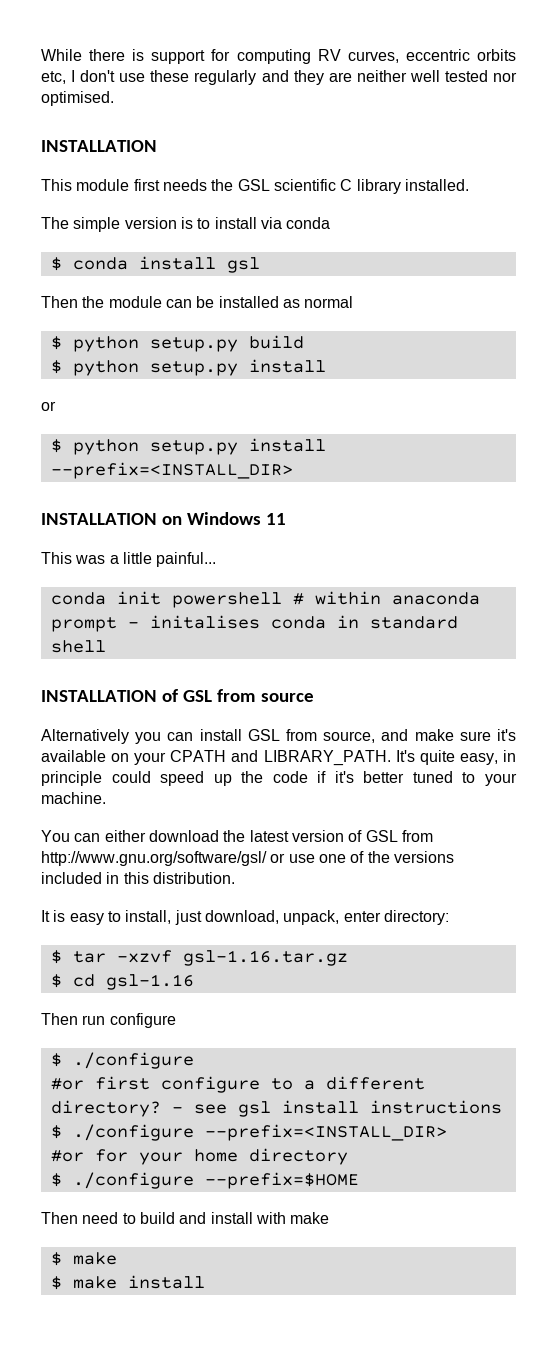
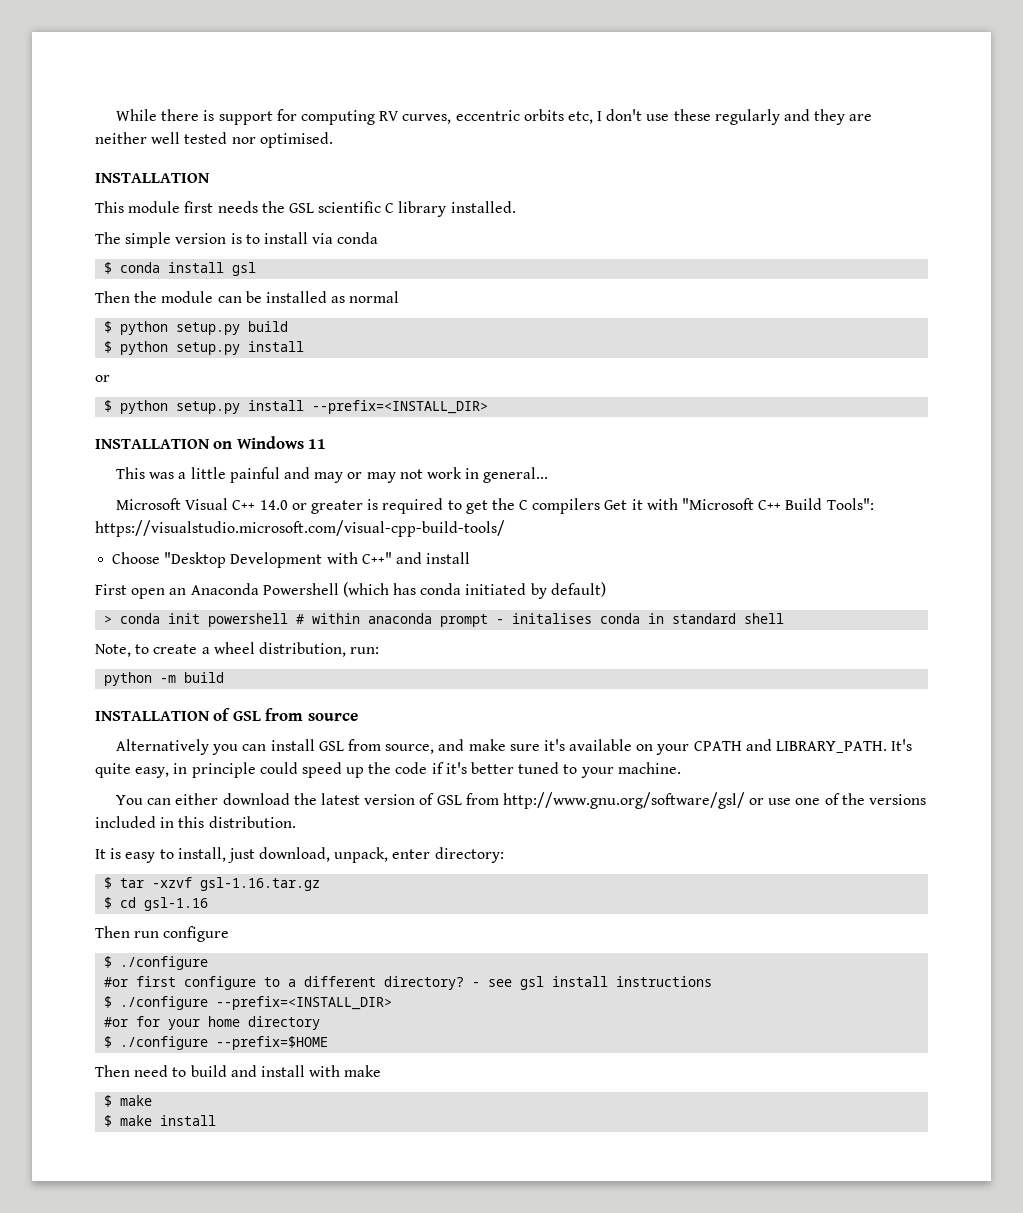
- This was a little painful...
- conda init powershell # within anaconda prompt - initalises conda in standard shell
+ This was a little painful and may or may not work in general...
+ Microsoft Visual C++ 14.0 or greater is required to get the C compilers Get it with "Microsoft C++ Build Tools": https://visualstudio.microsoft.com/visual-cpp-build-tools/
+ Choose "Desktop Development with C++" and install
+ First open an Anaconda Powershell (which has conda initiated by default)
+ > conda init powershell # within anaconda prompt - initalises conda in standard shell
+ Note, to create a wheel distribution, run:
+ python -m build

